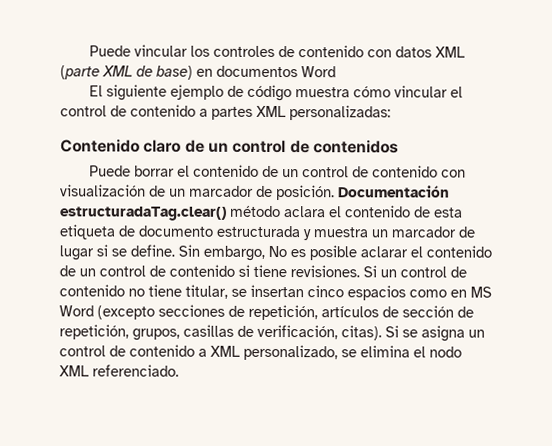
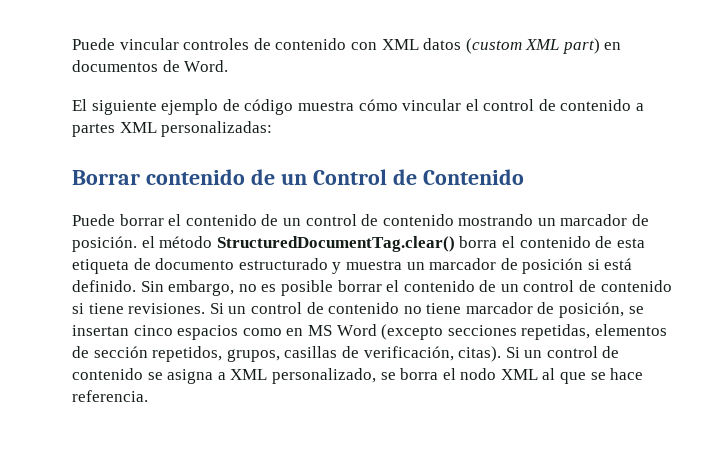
- Puede vincular los controles de contenido con datos XML (parte XML de base) en documentos Word
+ Puede vincular controles de contenido con XML datos (custom XML part) en documentos de Word.
- Contenido claro de un control de contenidos
+ Borrar contenido de un Control de Contenido
- Puede borrar el contenido de un control de contenido con visualización de un marcador de posición. Documentación estructuradaTag.clear() método aclara el contenido de esta etiqueta de documento estructurada y muestra un marcador de lugar si se define.
+ Puede borrar el contenido de un control de contenido mostrando un marcador de posición. el método StructuredDocumentTag.clear() borra el contenido de esta etiqueta de documento estructurado y muestra un marcador de posición si está definido.
- Sin embargo, No es posible aclarar el contenido de un control de contenido si tiene revisiones.
+ Sin embargo, no es posible borrar el contenido de un control de contenido si tiene revisiones.
- Si un control de contenido no tiene titular, se insertan cinco espacios como en MS Word (excepto secciones de repetición, artículos de sección de repetición, grupos, casillas de verificación, citas).
+ Si un control de contenido no tiene marcador de posición, se insertan cinco espacios como en MS Word (excepto secciones repetidas, elementos de sección repetidos, grupos, casillas de verificación, citas).
- Si se asigna un control de contenido a XML personalizado, se elimina el nodo XML referenciado.
+ Si un control de contenido se asigna a XML personalizado, se borra el nodo XML al que se hace referencia.

